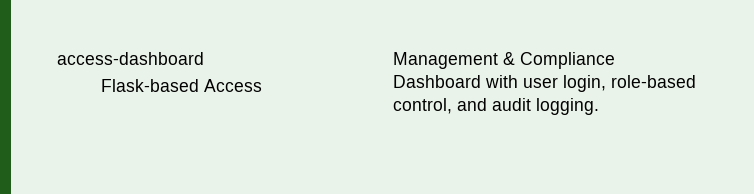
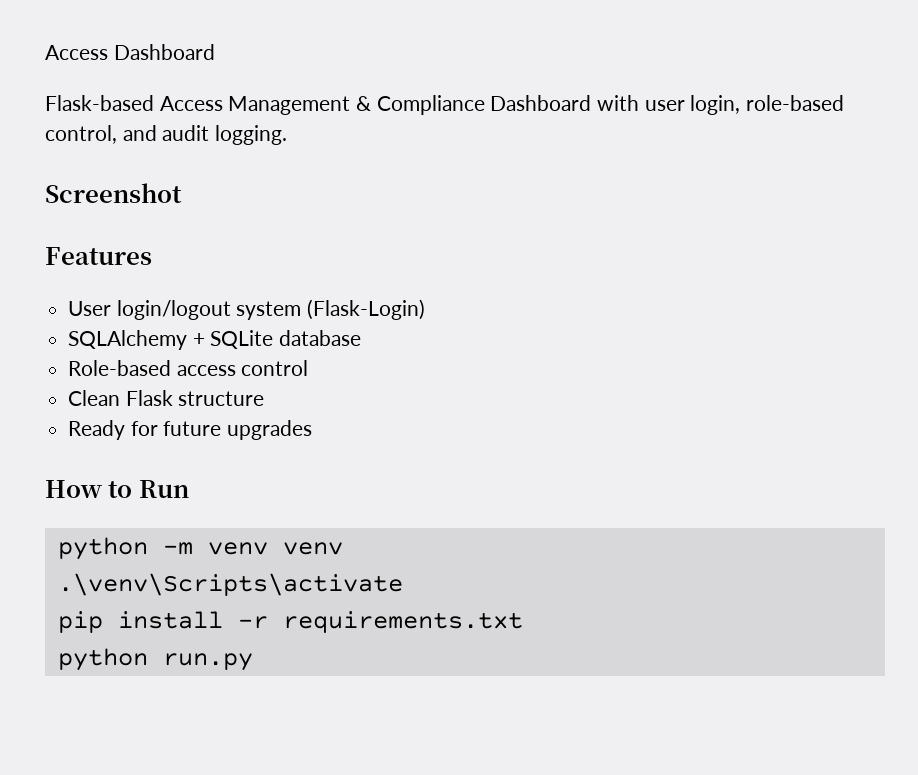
- access-dashboard
+ Access Dashboard
+ Screenshot
+ Features
+ User login/logout system (Flask-Login)
+ SQLAlchemy + SQLite database
+ Role-based access control
+ Clean Flask structure
+ Ready for future upgrades
+ How to Run
+ python -m venv venv
+ .\venv\Scripts\activate
+ pip install -r requirements.txt
+ python run.py

